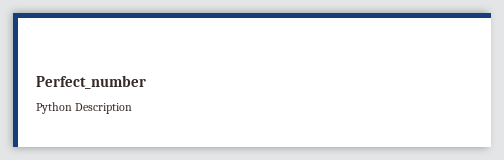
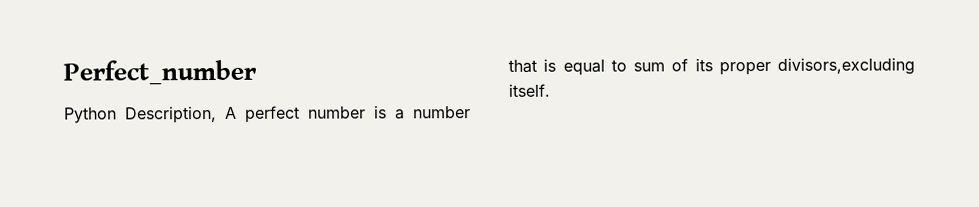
- Python Description
+ Python Description, A perfect number is a number that is equal to sum of its proper divisors,excluding itself.

